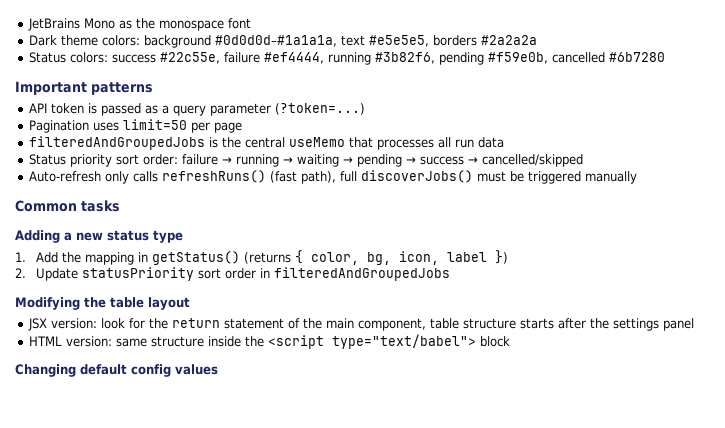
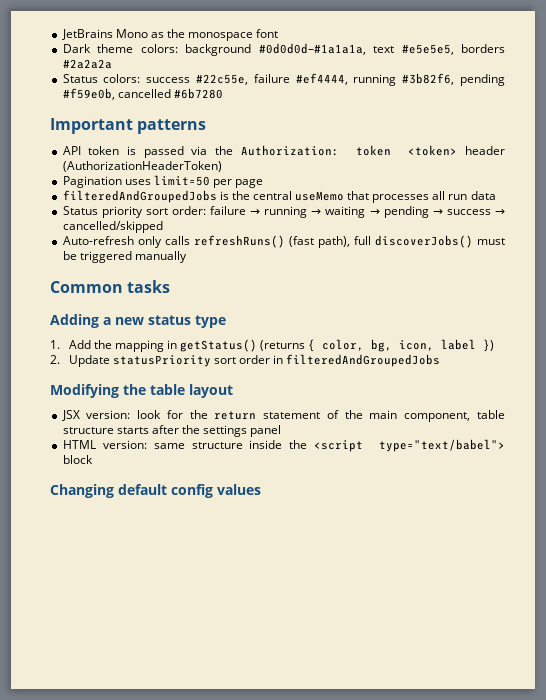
- API token is passed as a query parameter (?token=...)
+ API token is passed via the Authorization: token <token> header (AuthorizationHeaderToken)

